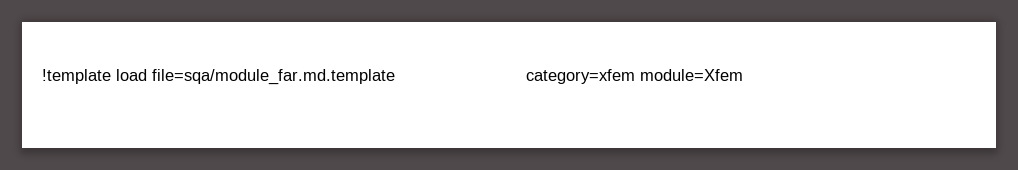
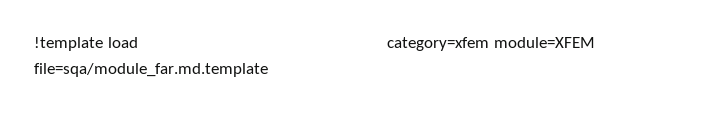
- !template load file=sqa/module_far.md.template category=xfem module=Xfem
+ !template load file=sqa/module_far.md.template category=xfem module=XFEM

